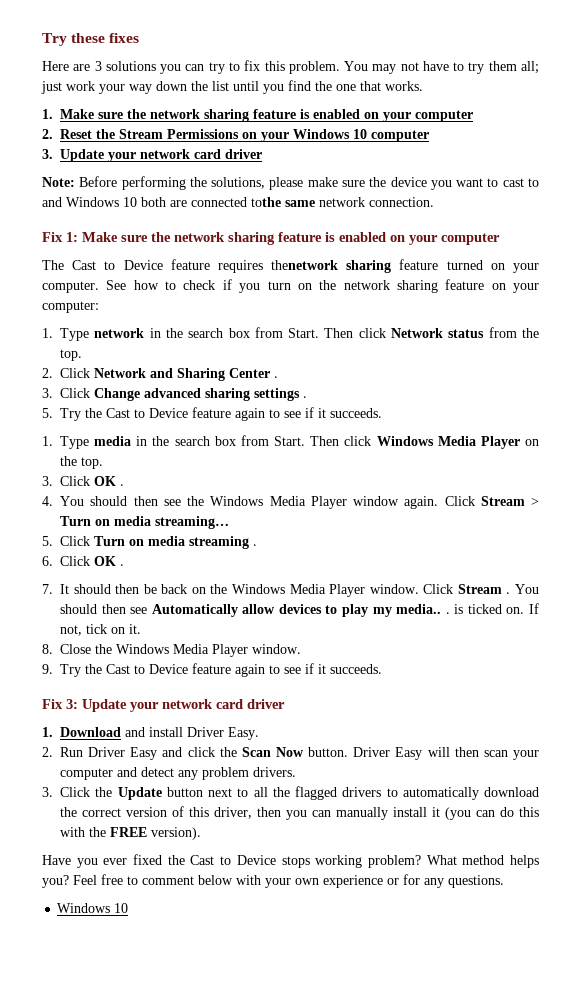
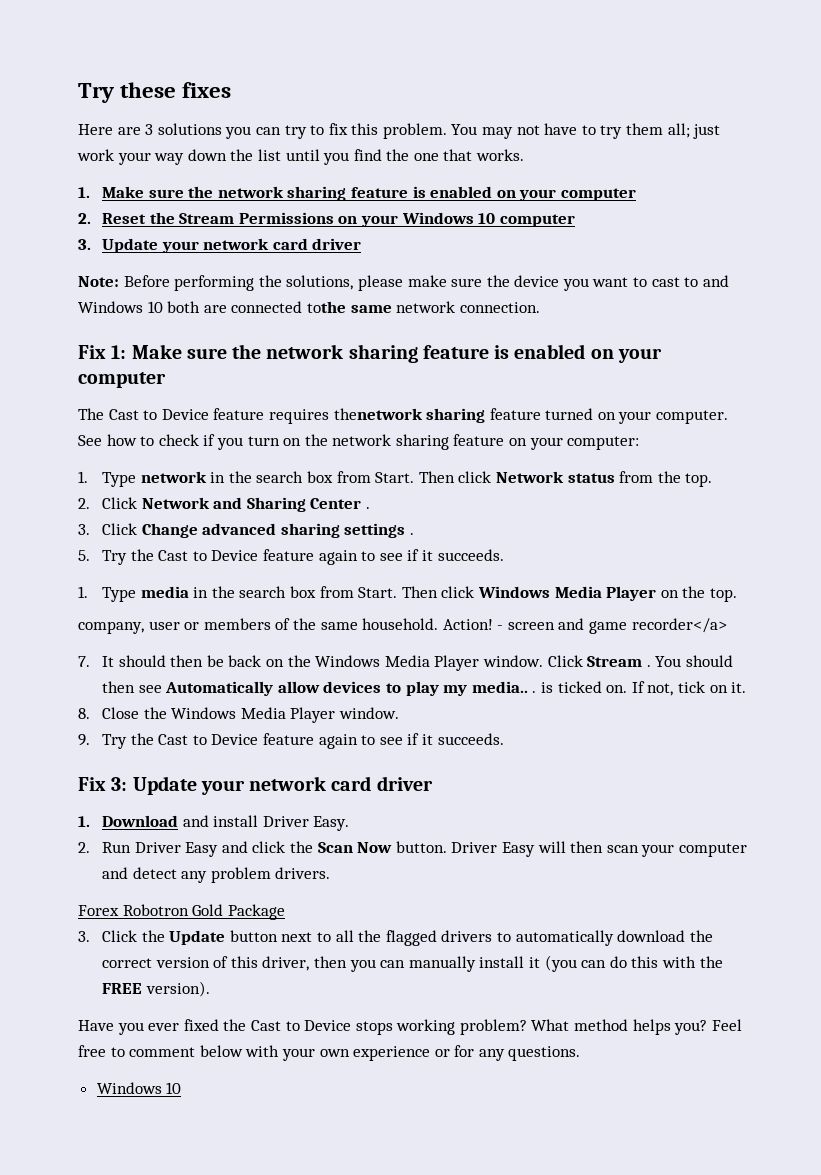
- 3. Click OK .
- 4. You should then see the Windows Media Player window again. Click Stream > Turn on media streaming…
- 5. Click Turn on media streaming .
- 6. Click OK .
+ company, user or members of the same household. Action! - screen and game recorder</a>
+ Forex Robotron Gold Package

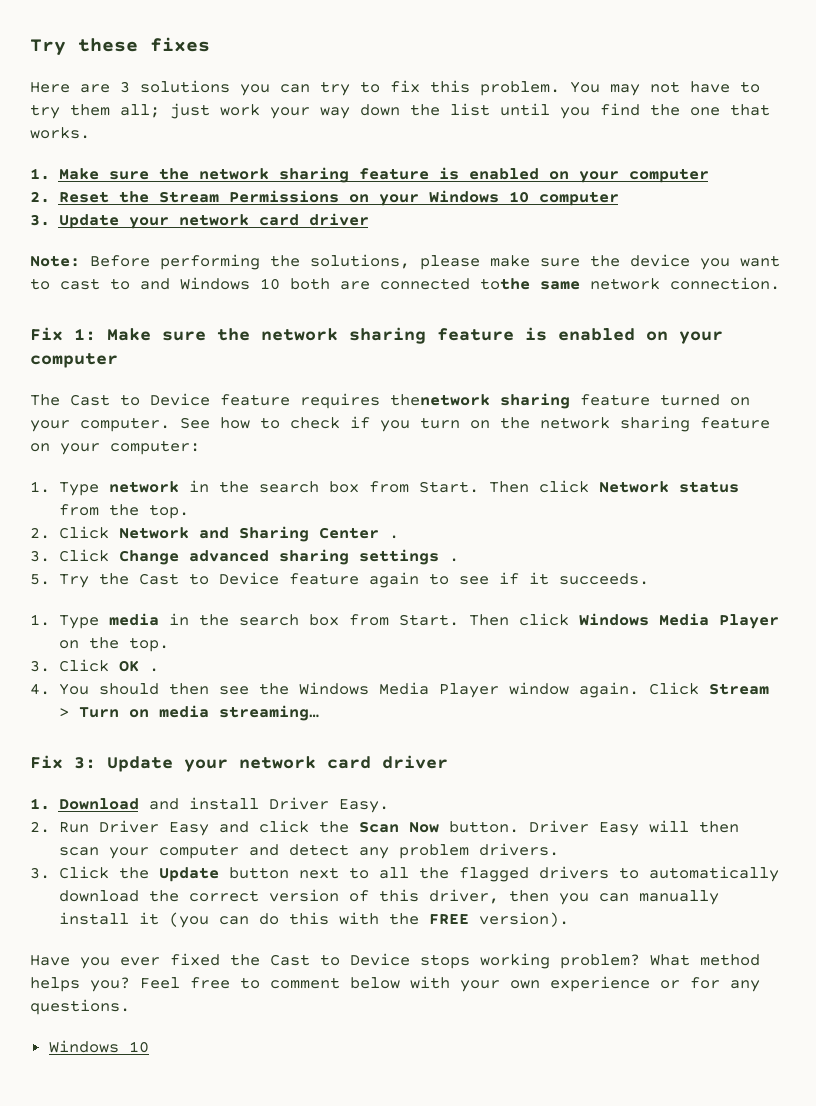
- company, user or members of the same household. Action! - screen and game recorder</a>
- 7. It should then be back on the Windows Media Player window. Click Stream . You should then see Automatically allow devices to play my media.. . is ticked on. If not, tick on it.
- 8. Close the Windows Media Player window.
- 9. Try the Cast to Device feature again to see if it succeeds.
+ 3. Click OK .
+ 4. You should then see the Windows Media Player window again. Click Stream > Turn on media streaming…
- Forex Robotron Gold Package

